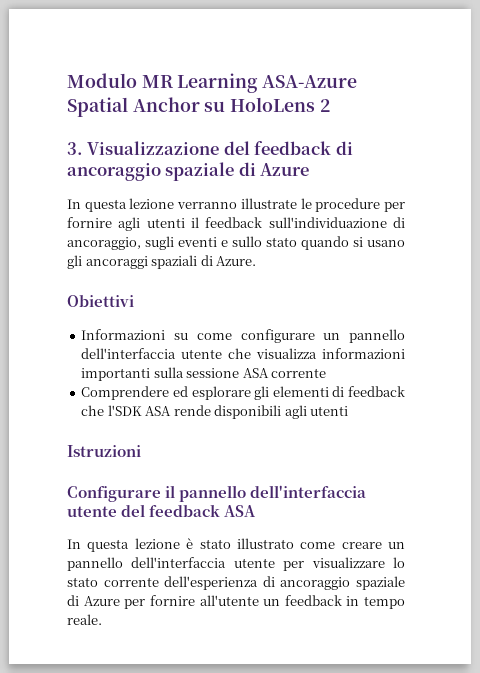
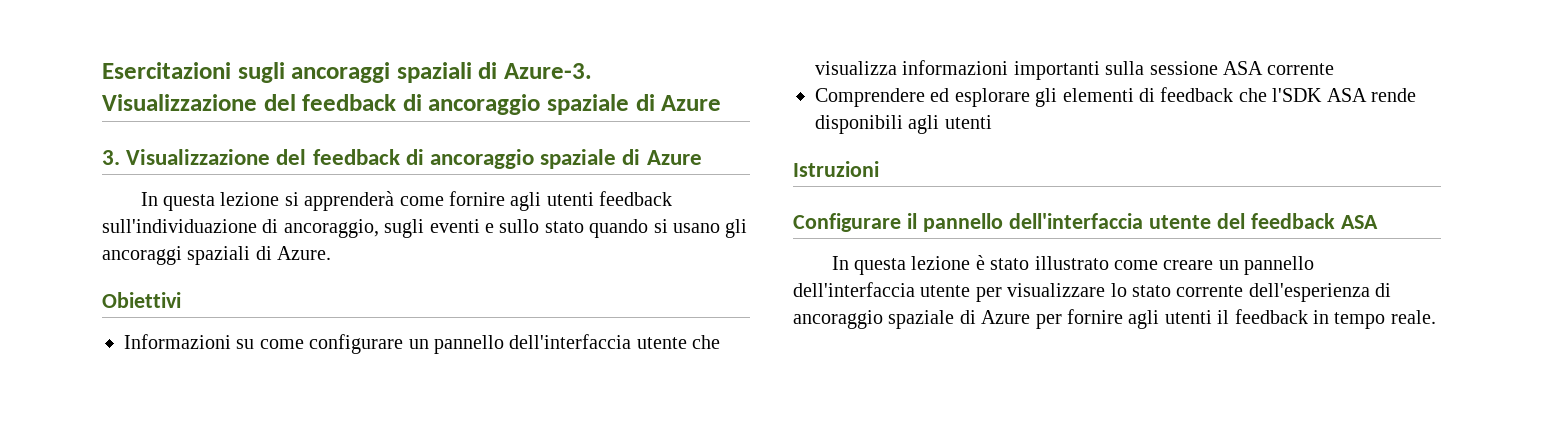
- Modulo MR Learning ASA-Azure Spatial Anchor su HoloLens 2
+ Esercitazioni sugli ancoraggi spaziali di Azure-3. Visualizzazione del feedback di ancoraggio spaziale di Azure
- In questa lezione verranno illustrate le procedure per fornire agli utenti il feedback sull'individuazione di ancoraggio, sugli eventi e sullo stato quando si usano gli ancoraggi spaziali di Azure.
+ In questa lezione si apprenderà come fornire agli utenti feedback sull'individuazione di ancoraggio, sugli eventi e sullo stato quando si usano gli ancoraggi spaziali di Azure.
- In questa lezione è stato illustrato come creare un pannello dell'interfaccia utente per visualizzare lo stato corrente dell'esperienza di ancoraggio spaziale di Azure per fornire all'utente un feedback in tempo reale.
+ In questa lezione è stato illustrato come creare un pannello dell'interfaccia utente per visualizzare lo stato corrente dell'esperienza di ancoraggio spaziale di Azure per fornire agli utenti il feedback in tempo reale.

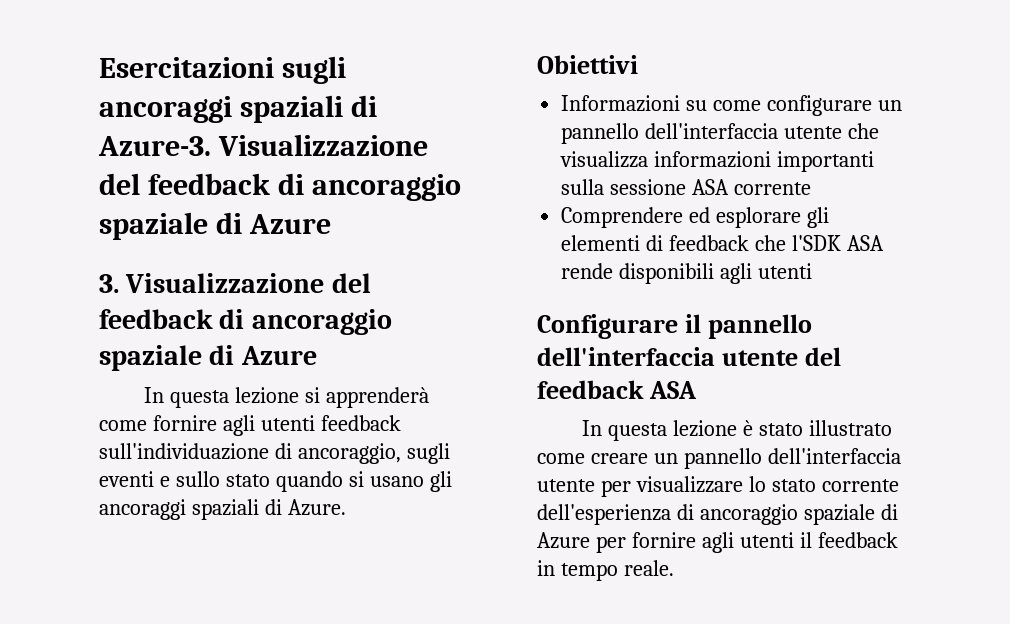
- Istruzioni

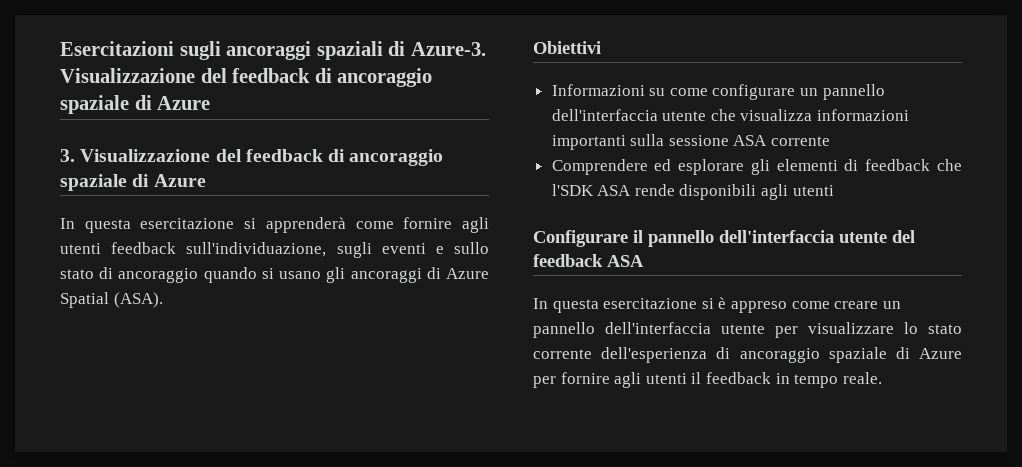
- In questa lezione si apprenderà come fornire agli utenti feedback sull'individuazione di ancoraggio, sugli eventi e sullo stato quando si usano gli ancoraggi spaziali di Azure.
+ In questa esercitazione si apprenderà come fornire agli utenti feedback sull'individuazione, sugli eventi e sullo stato di ancoraggio quando si usano gli ancoraggi di Azure Spatial (ASA).
- In questa lezione è stato illustrato come creare un pannello dell'interfaccia utente per visualizzare lo stato corrente dell'esperienza di ancoraggio spaziale di Azure per fornire agli utenti il feedback in tempo reale.
+ In questa esercitazione si è appreso come creare un pannello dell'interfaccia utente per visualizzare lo stato corrente dell'esperienza di ancoraggio spaziale di Azure per fornire agli utenti il feedback in tempo reale.

